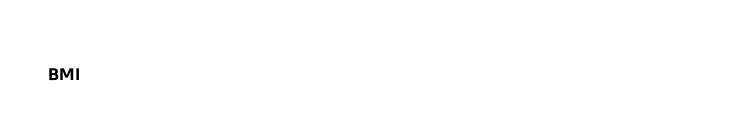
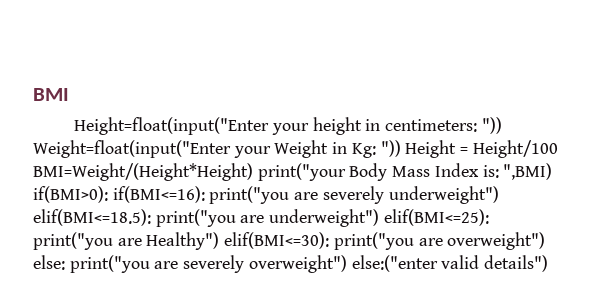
+ Height=float(input("Enter your height in centimeters: ")) Weight=float(input("Enter your Weight in Kg: ")) Height = Height/100 BMI=Weight/(Height*Height) print("your Body Mass Index is: ",BMI) if(BMI>0): if(BMI<=16): print("you are severely underweight") elif(BMI<=18.5): print("you are underweight") elif(BMI<=25): print("you are Healthy") elif(BMI<=30): print("you are overweight") else: print("you are severely overweight") else:("enter valid details")

